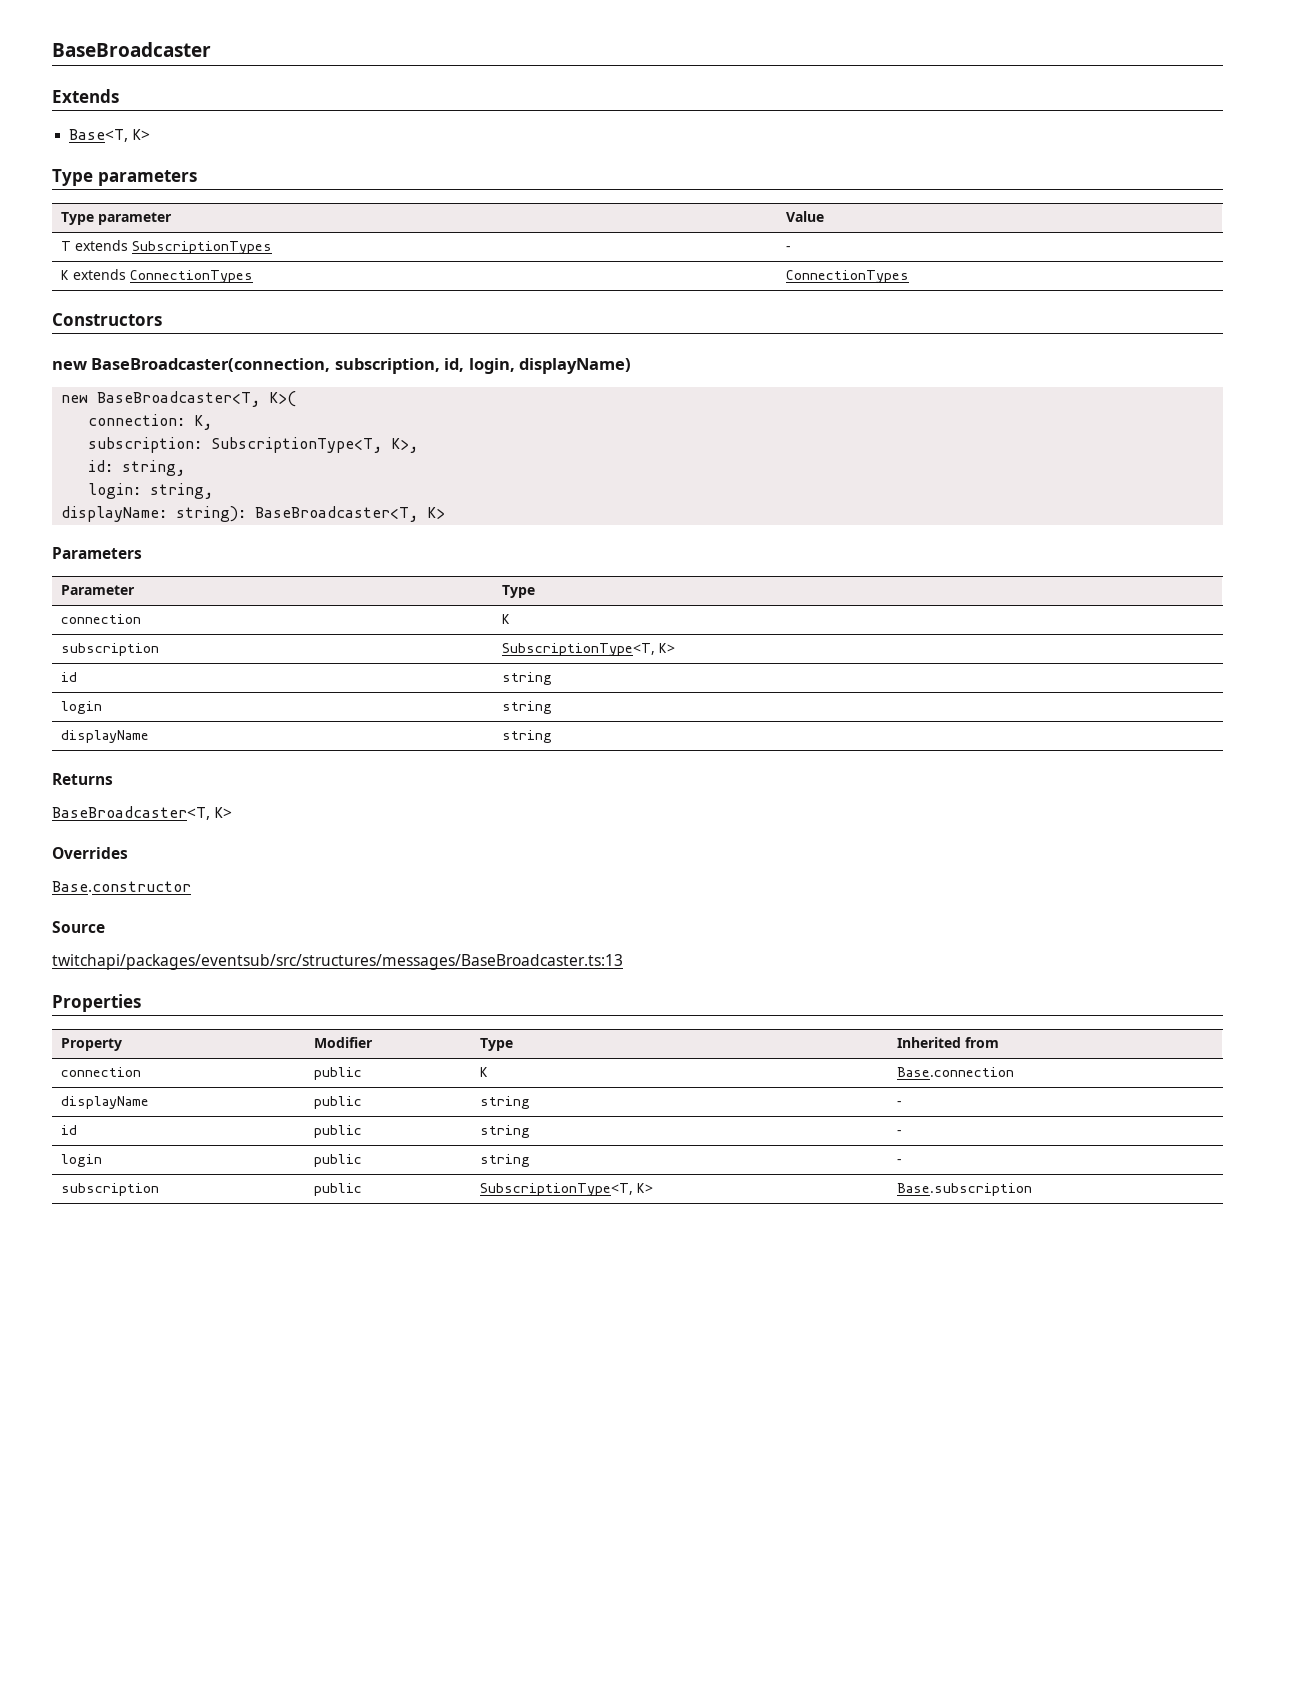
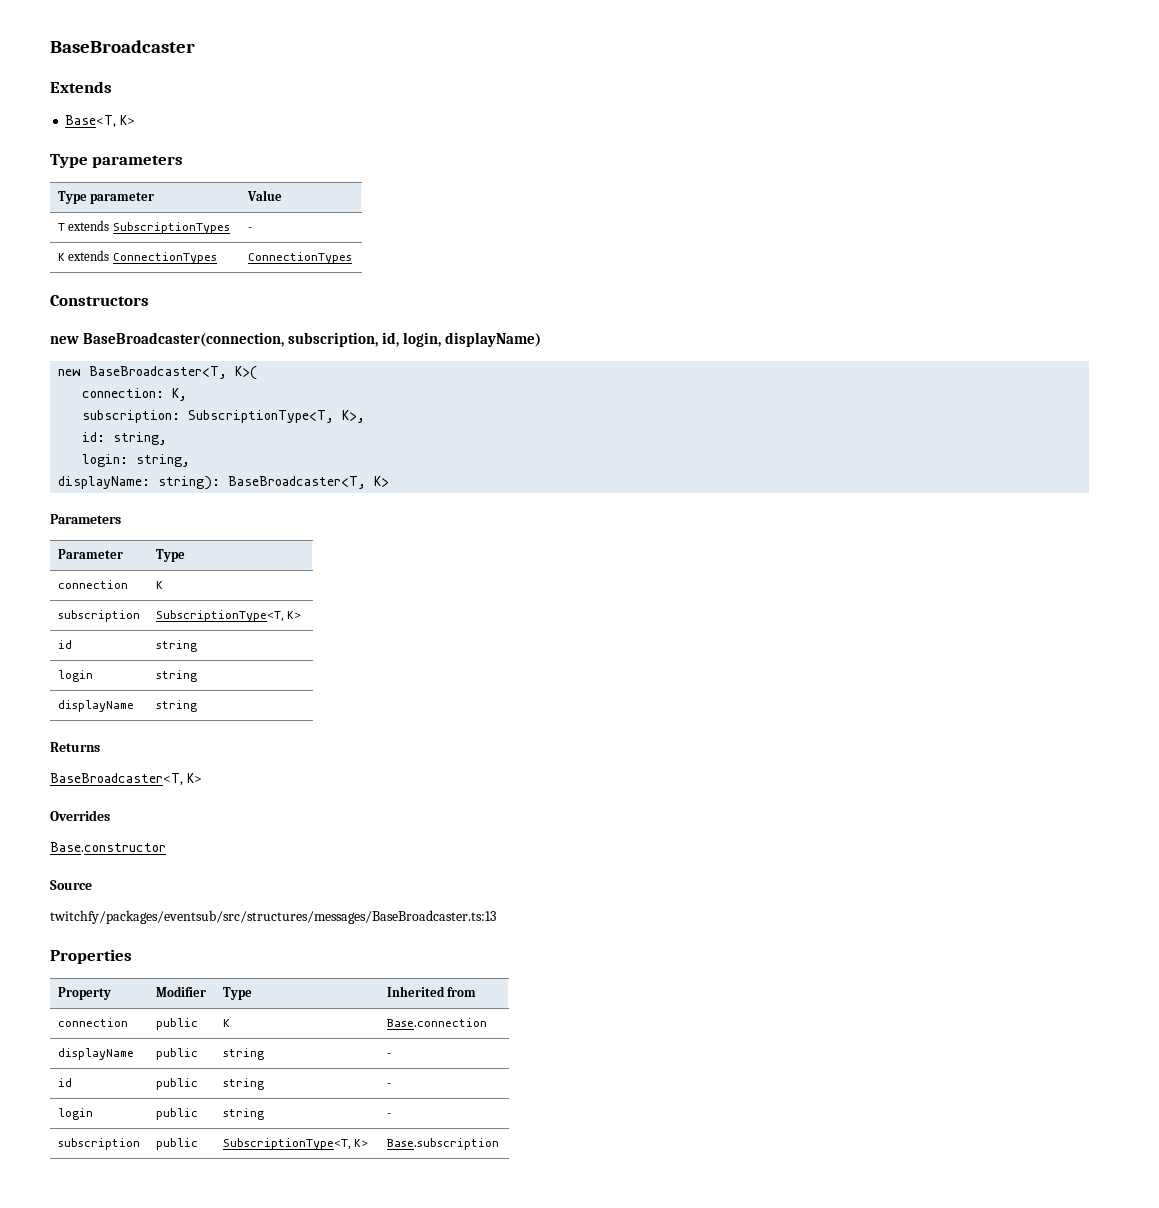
- twitchapi/packages/eventsub/src/structures/messages/BaseBroadcaster.ts:13
+ twitchfy/packages/eventsub/src/structures/messages/BaseBroadcaster.ts:13

